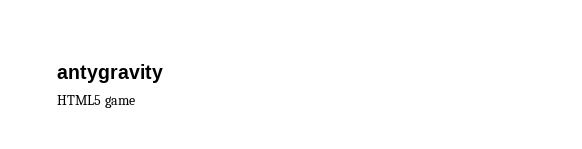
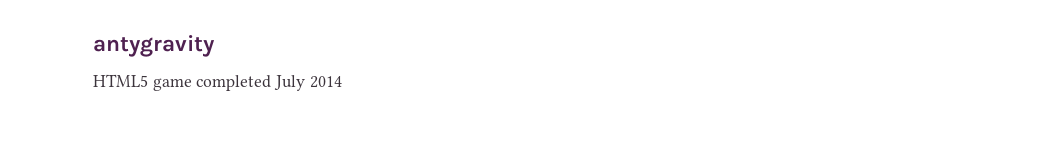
- HTML5 game
+ HTML5 game completed July 2014

